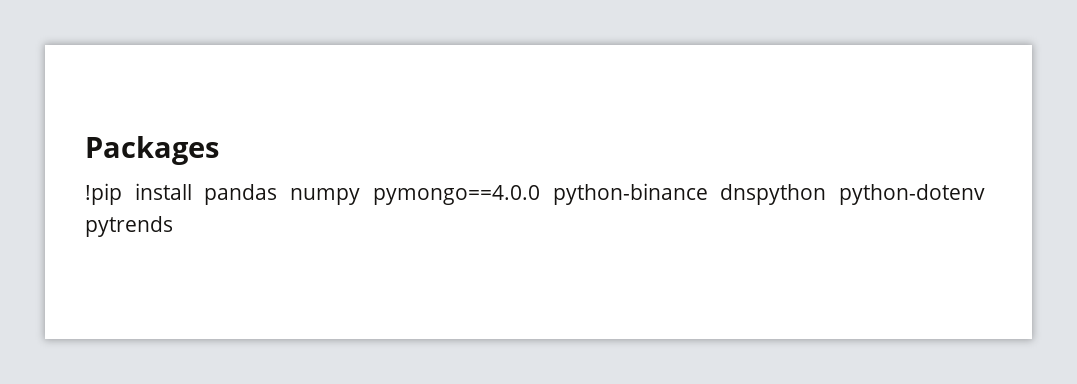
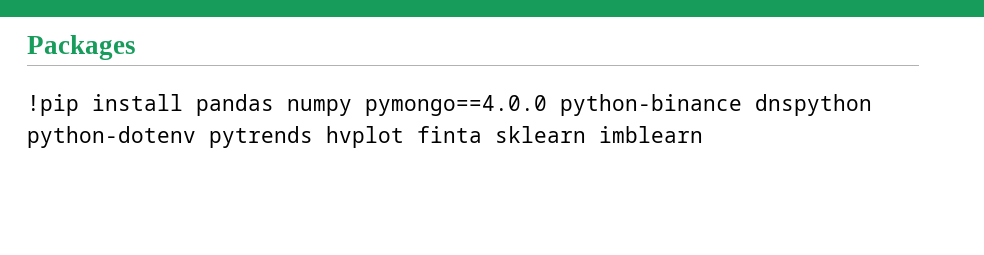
- !pip install pandas numpy pymongo==4.0.0 python-binance dnspython python-dotenv pytrends
+ !pip install pandas numpy pymongo==4.0.0 python-binance dnspython python-dotenv pytrends hvplot finta sklearn imblearn

